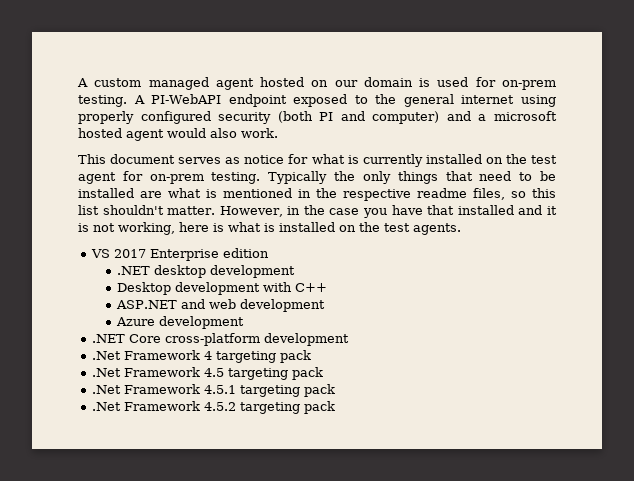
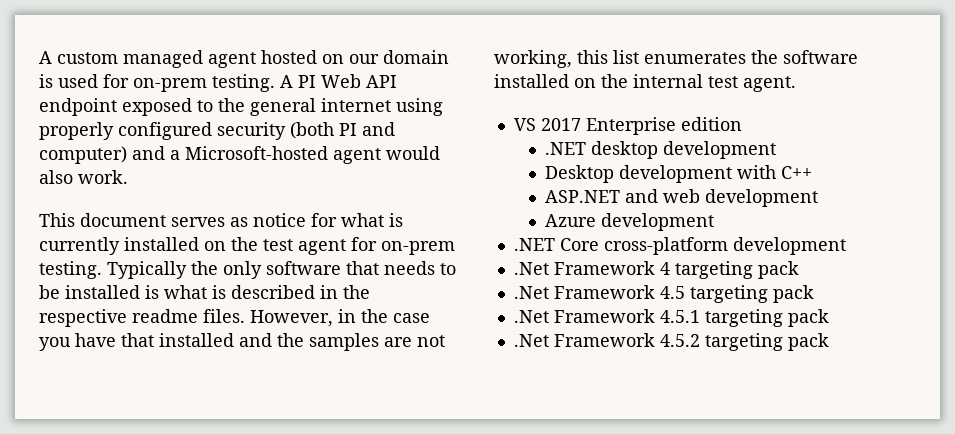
- A PI-WebAPI endpoint exposed to the general internet using properly configured security (both PI and computer) and a microsoft hosted agent would also work.
+ A PI Web API endpoint exposed to the general internet using properly configured security (both PI and computer) and a Microsoft-hosted agent would also work.
- Typically the only things that need to be installed are what is mentioned in the respective readme files, so this list shouldn't matter.
+ Typically the only software that needs to be installed is what is described in the respective readme files.
- However, in the case you have that installed and it is not working, here is what is installed on the test agents.
+ However, in the case you have that installed and the samples are not working, this list enumerates the software installed on the internal test agent.

